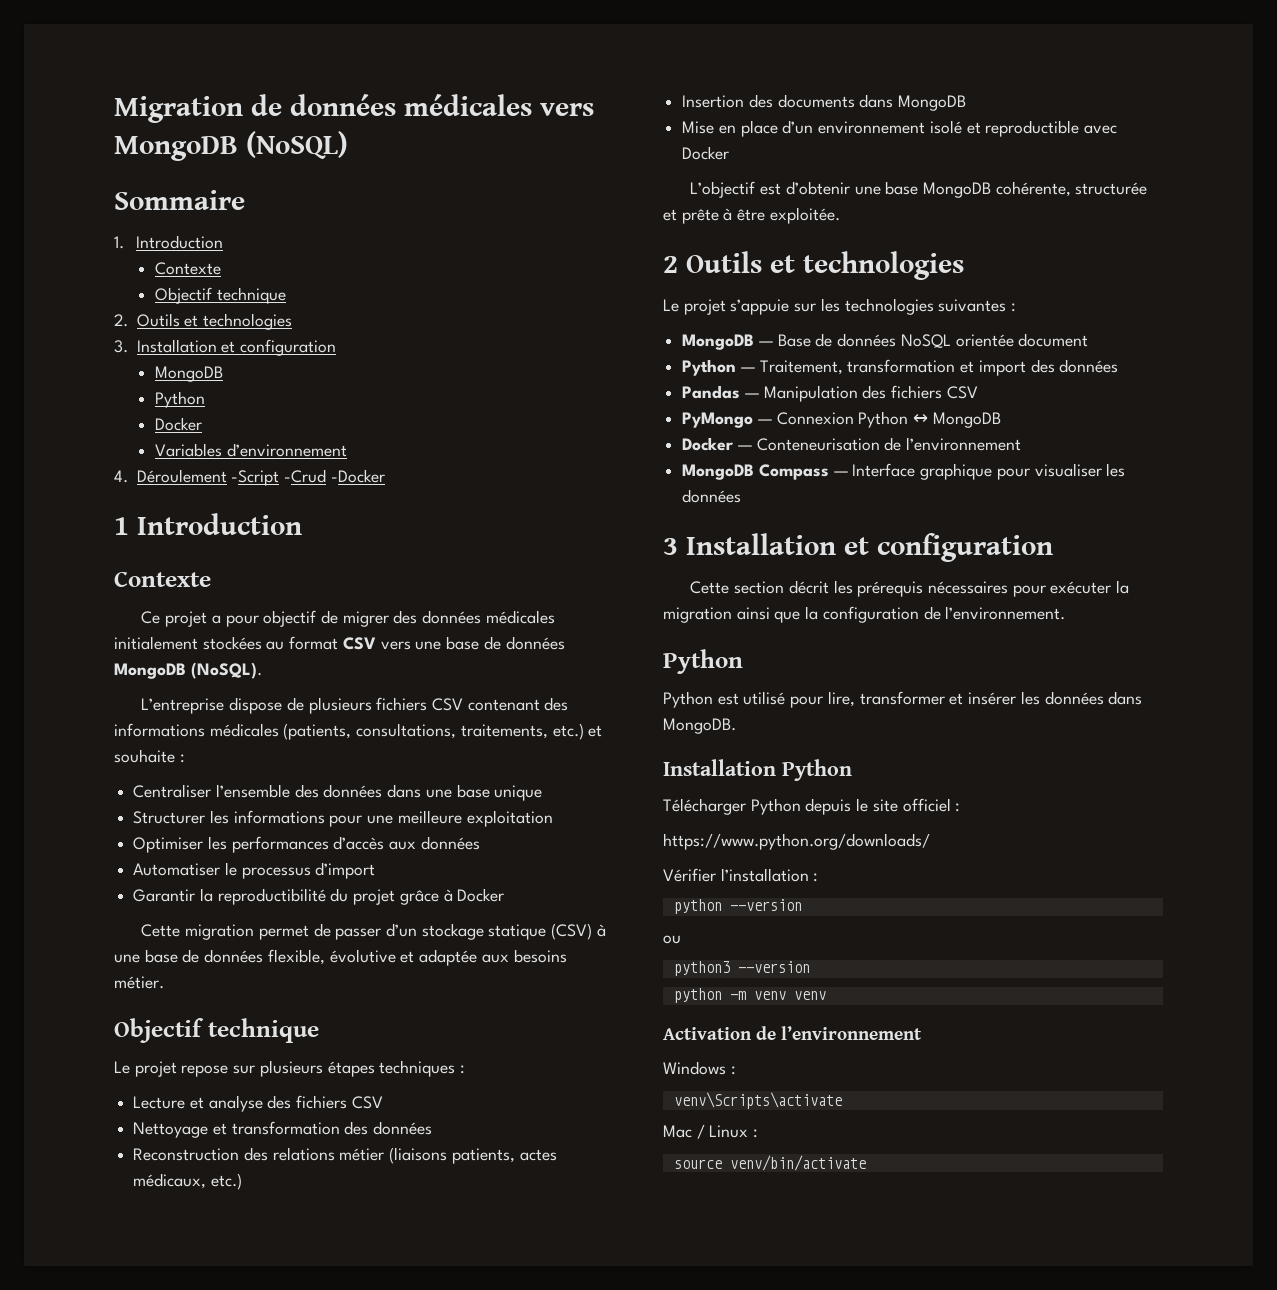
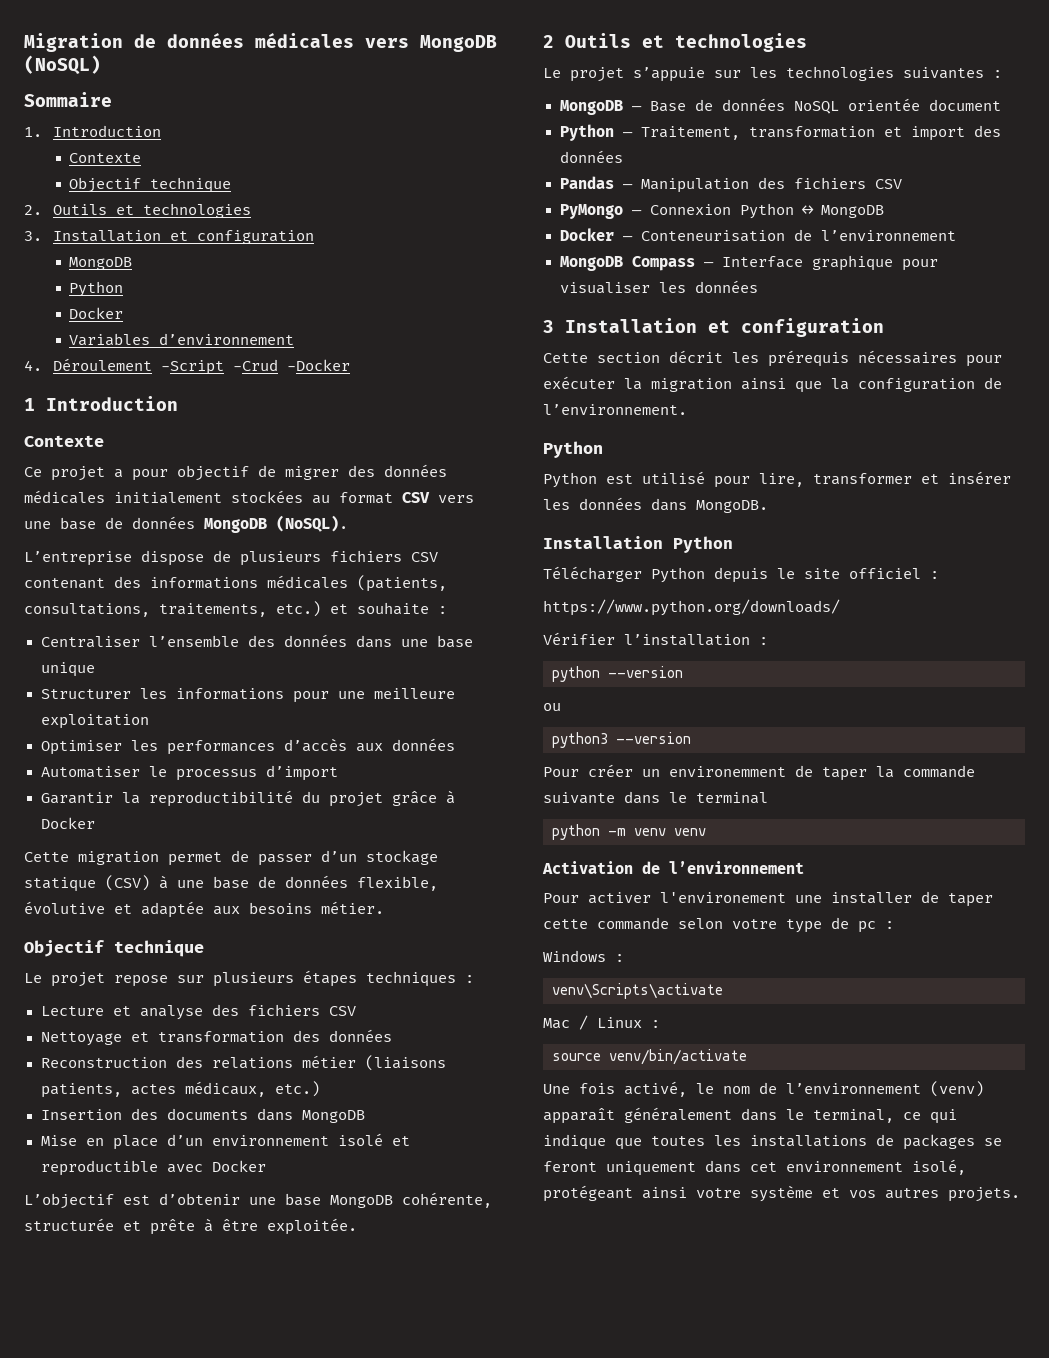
+ Pour créer un environemment de taper la commande suivante dans le terminal
+ Pour activer l'environement une installer de taper cette commande selon votre type de pc :
+ Une fois activé, le nom de l’environnement (venv) apparaît généralement dans le terminal, ce qui indique que toutes les installations de packages se feront uniquement dans cet environnement isolé, protégeant ainsi votre système et vos autres projets.

